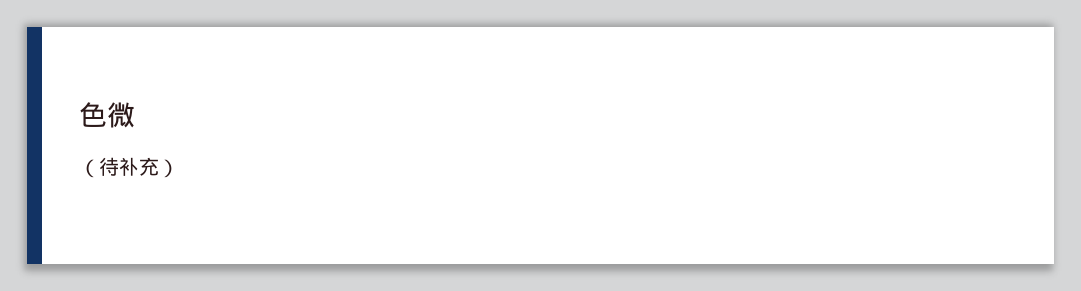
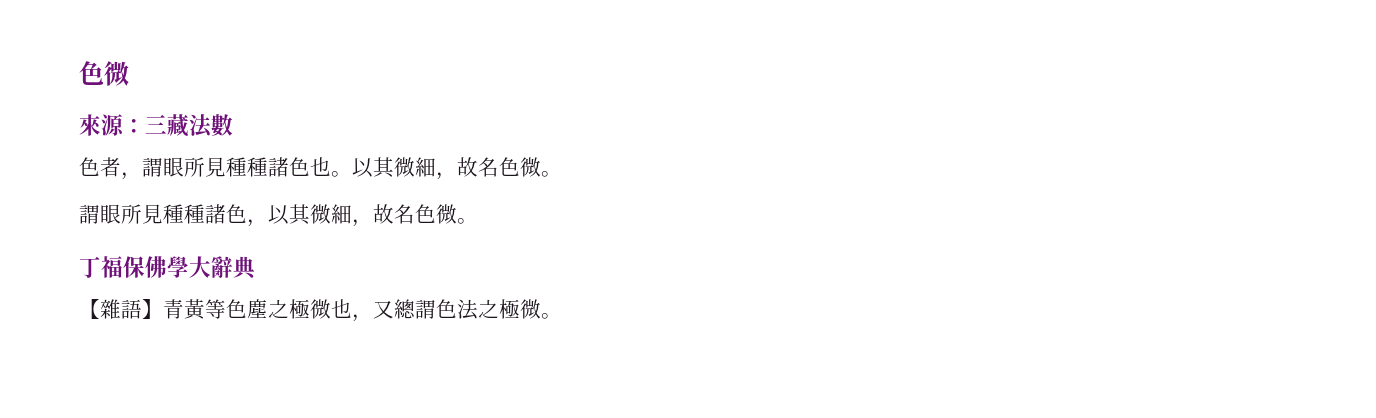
- （待补充）
+ 來源：三藏法數
+ 色者，謂眼所見種種諸色也。以其微細，故名色微。
+ 謂眼所見種種諸色，以其微細，故名色微。
+ 丁福保佛學大辭典
+ 【雜語】青黃等色塵之極微也，又總謂色法之極微。

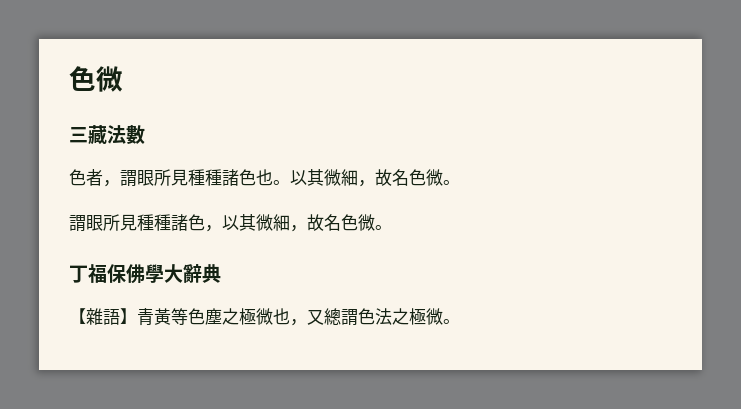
- 來源：三藏法數
+ 三藏法數

